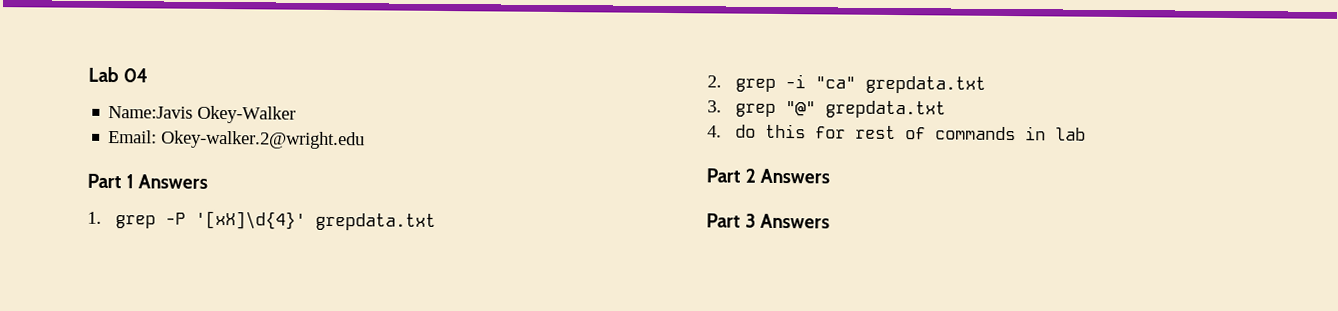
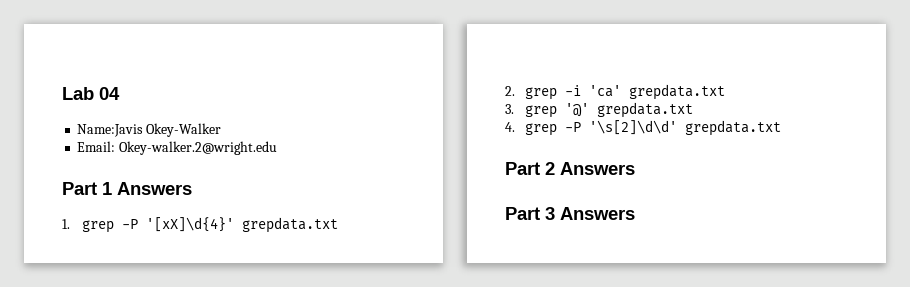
- 2. grep -i "ca" grepdata.txt
+ 2. grep -i 'ca' grepdata.txt
- 3. grep "@" grepdata.txt
+ 3. grep '@' grepdata.txt
- 4. do this for rest of commands in lab
+ 4. grep -P '\s[2]\d\d' grepdata.txt

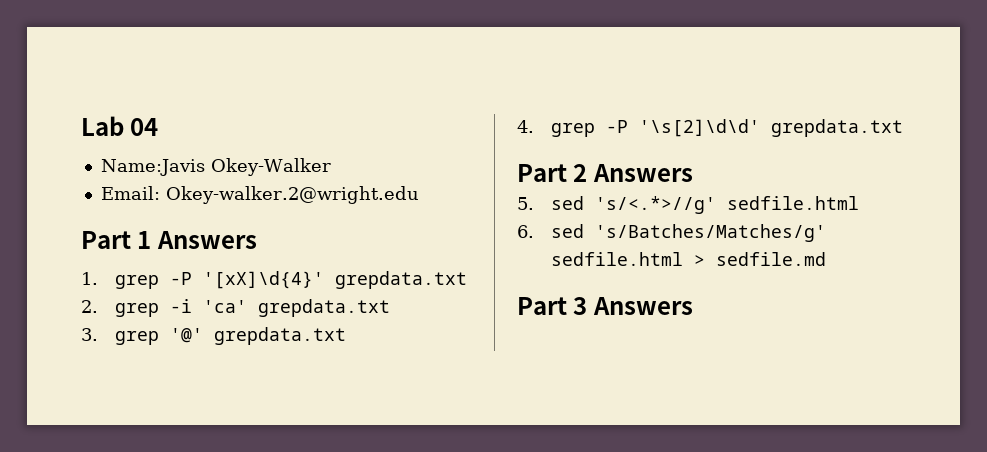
+ 5. sed 's/<.*>//g' sedfile.html
+ 6. sed 's/Batches/Matches/g' sedfile.html > sedfile.md

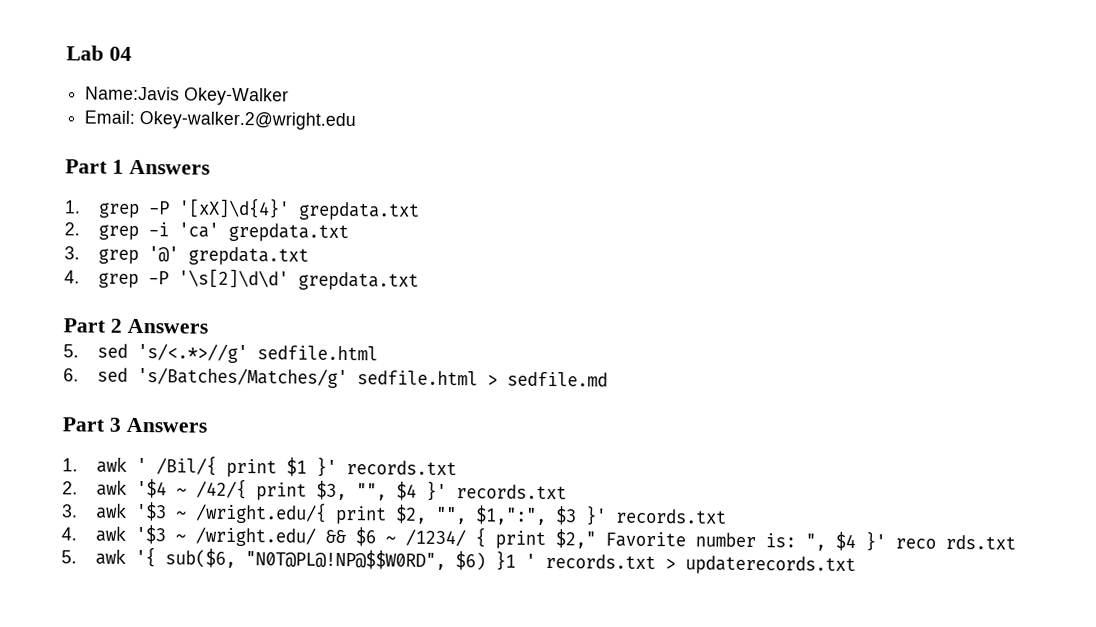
+ 1. awk ' /Bil/{ print $1 }' records.txt
+ 2. awk '$4 ~ /42/{ print $3, "", $4 }' records.txt
+ 3. awk '$3 ~ /wright.edu/{ print $2, "", $1,":", $3 }' records.txt
+ 4. awk '$3 ~ /wright.edu/ && $6 ~ /1234/ { print $2," Favorite number is: ", $4 }' reco rds.txt
+ 5. awk '{ sub($6, "N0T@PL@!NP@$$W0RD", $6) }1 ' records.txt > updaterecords.txt

